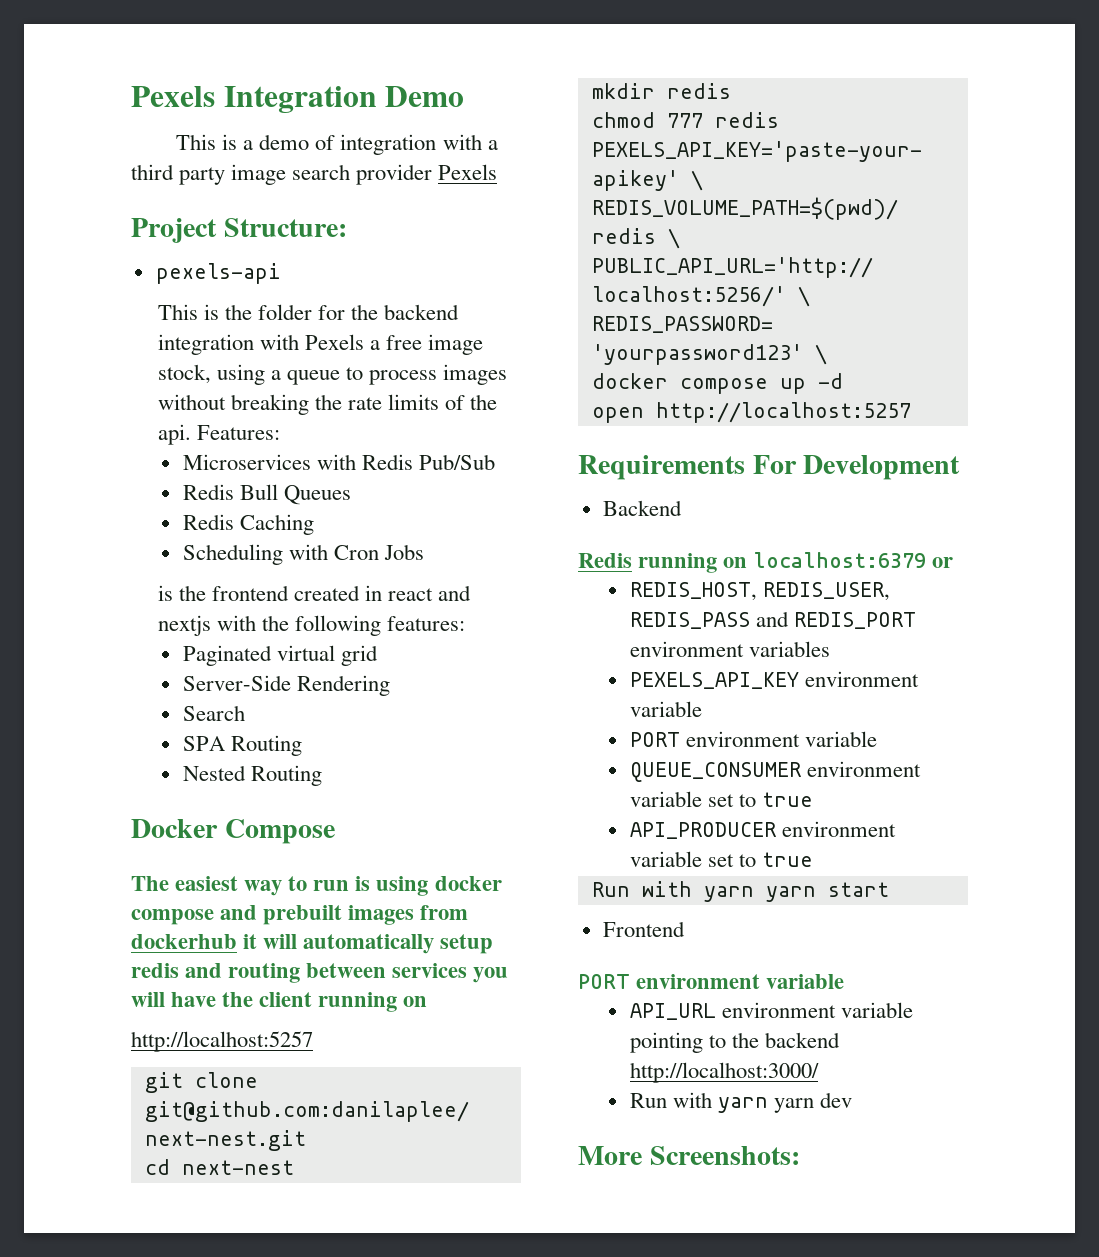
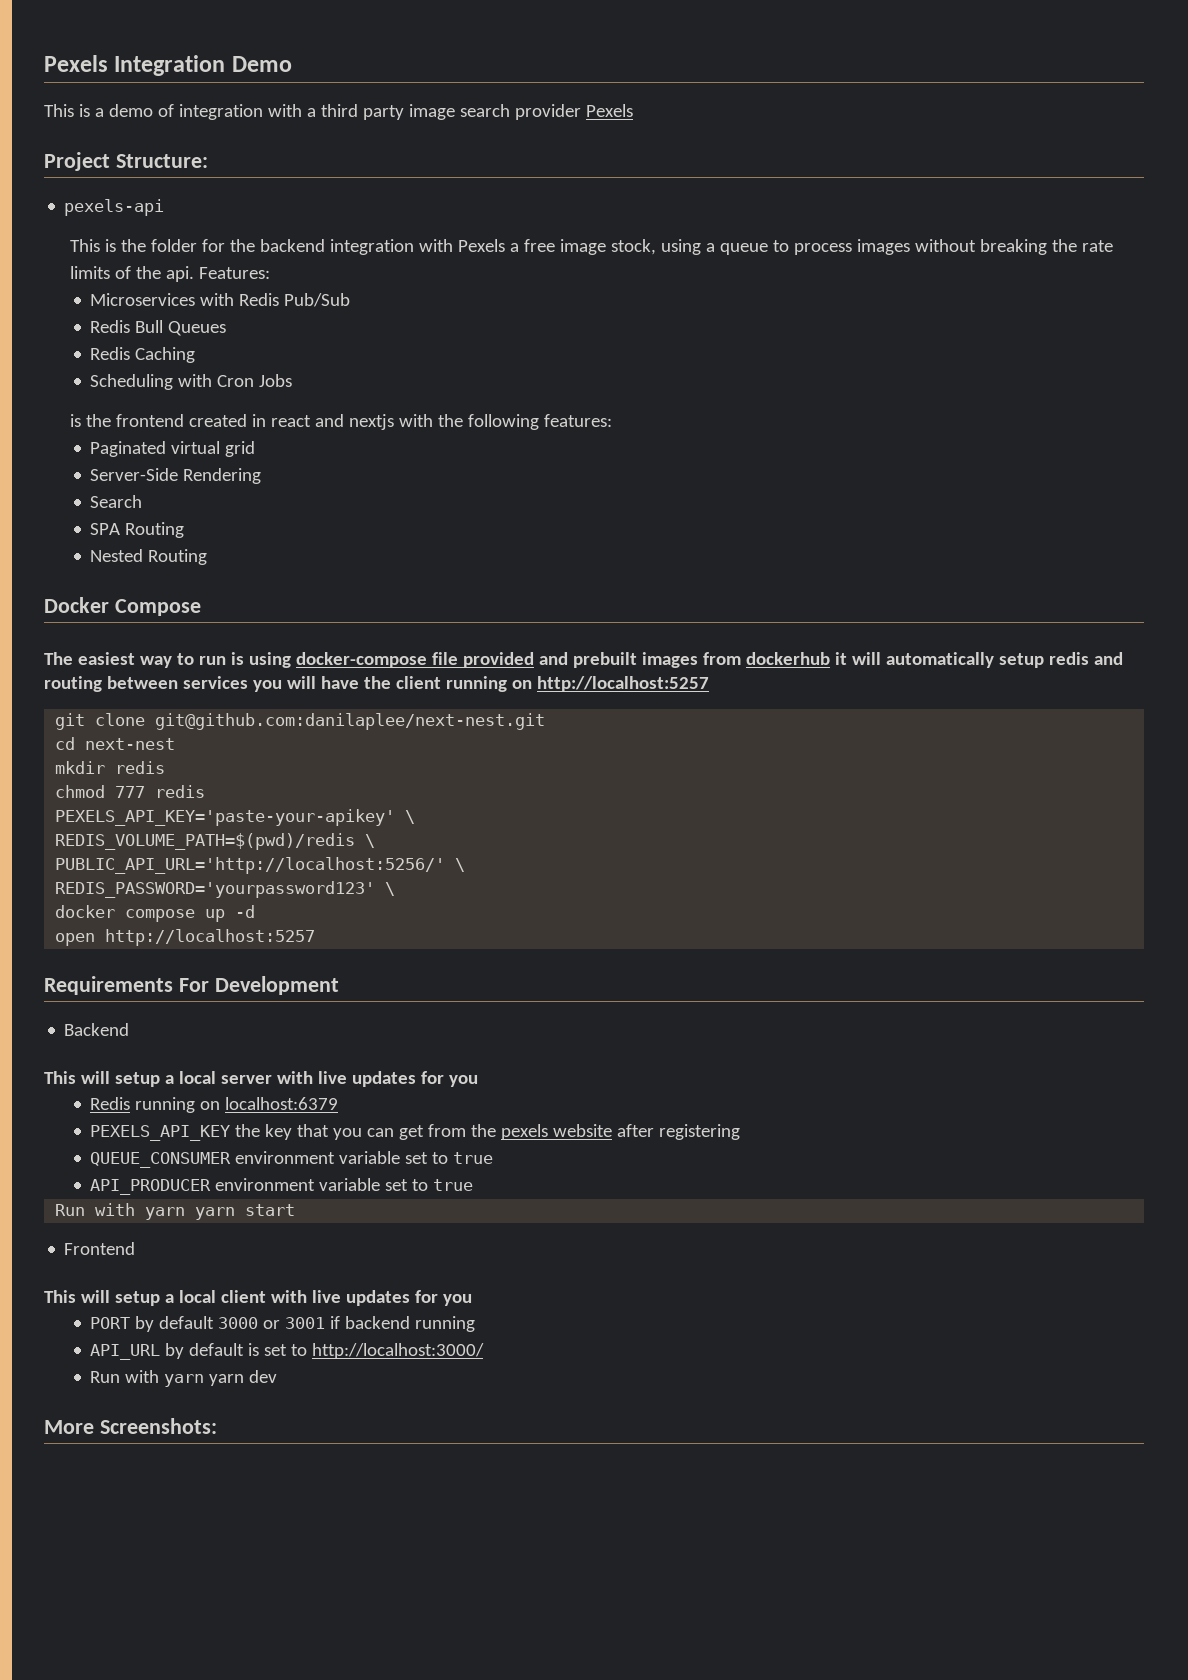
- The easiest way to run is using docker compose and prebuilt images from dockerhub it will automatically setup redis and routing between services you will have the client running on
- http://localhost:5257
+ The easiest way to run is using docker-compose file provided and prebuilt images from dockerhub it will automatically setup redis and routing between services you will have the client running on http://localhost:5257
- Redis running on localhost:6379 or
- REDIS_HOST, REDIS_USER, REDIS_PASS and REDIS_PORT environment variables
- PEXELS_API_KEY environment variable
- PORT environment variable
+ This will setup a local server with live updates for you
+ Redis running on localhost:6379
+ PEXELS_API_KEY the key that you can get from the pexels website after registering
  Frontend
- PORT environment variable
- API_URL environment variable pointing to the backend http://localhost:3000/
+ This will setup a local client with live updates for you
+ PORT by default 3000 or 3001 if backend running
+ API_URL by default is set to http://localhost:3000/

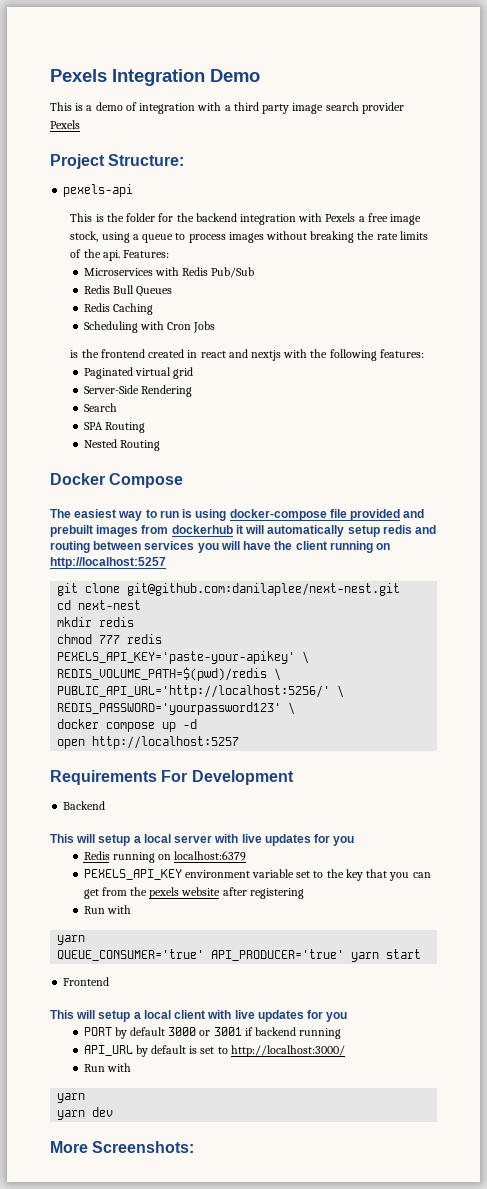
- PEXELS_API_KEY the key that you can get from the pexels website after registering
- QUEUE_CONSUMER environment variable set to true
- API_PRODUCER environment variable set to true
- Run with yarn yarn start
+ PEXELS_API_KEY environment variable set to the key that you can get from the pexels website after registering
+ Run with
+ yarn
+ QUEUE_CONSUMER='true' API_PRODUCER='true' yarn start
  API_URL by default is set to http://localhost:3000/
- Run with yarn yarn dev
+ Run with
+ yarn
+ yarn dev

